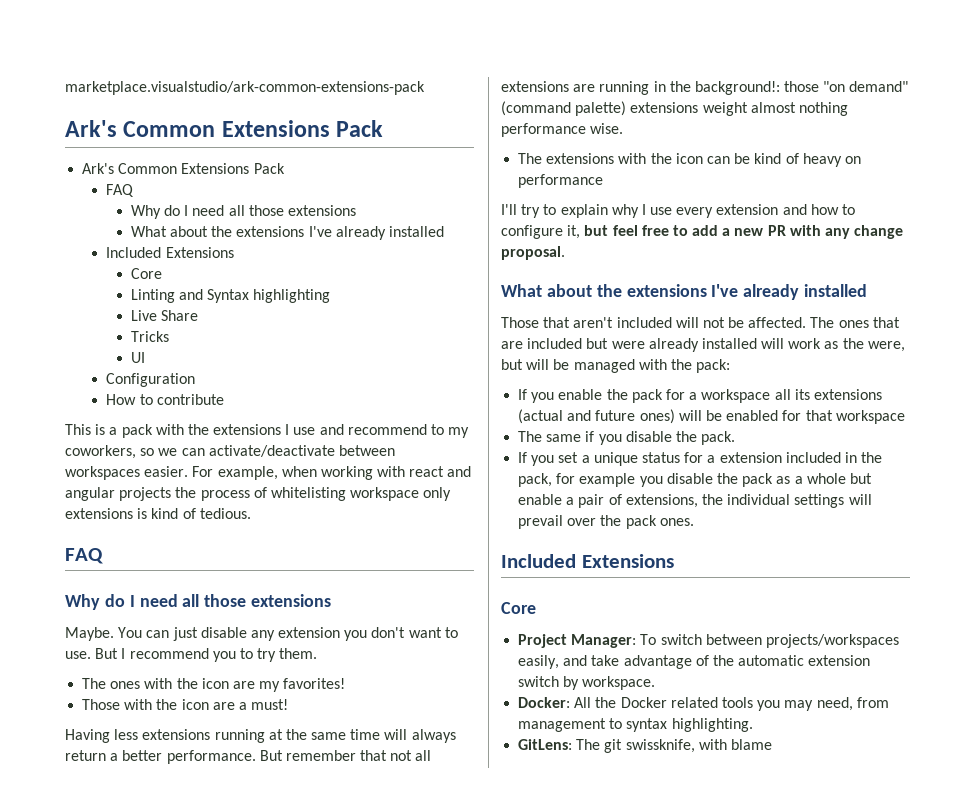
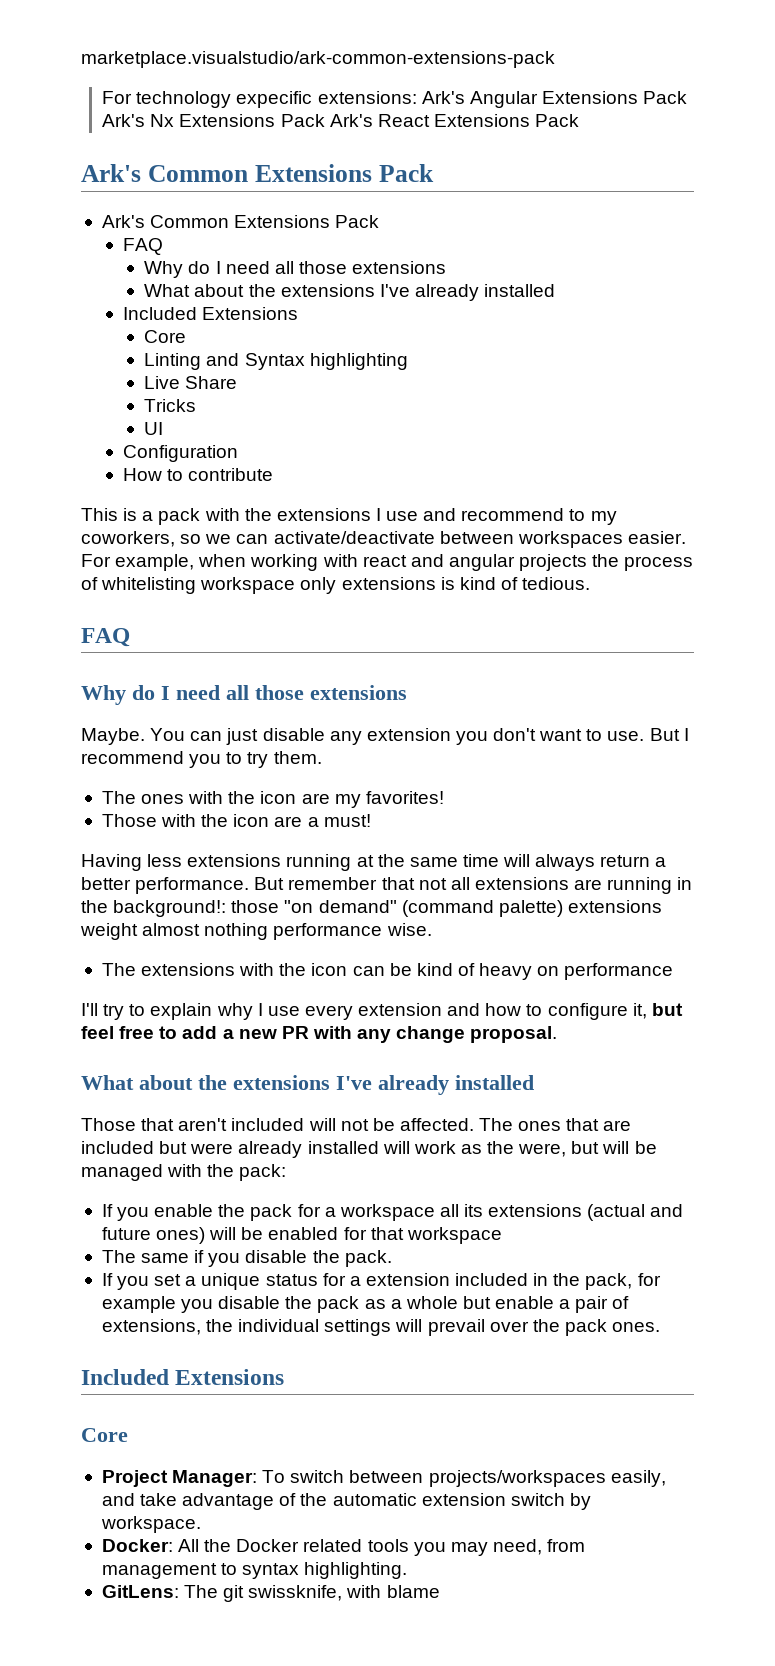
+ For technology expecific extensions: Ark's Angular Extensions Pack Ark's Nx Extensions Pack Ark's React Extensions Pack

